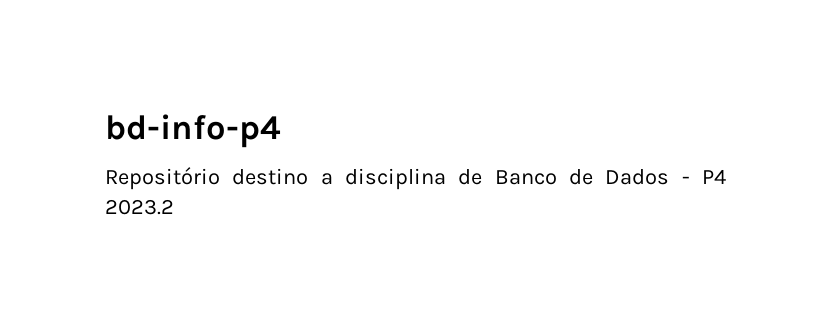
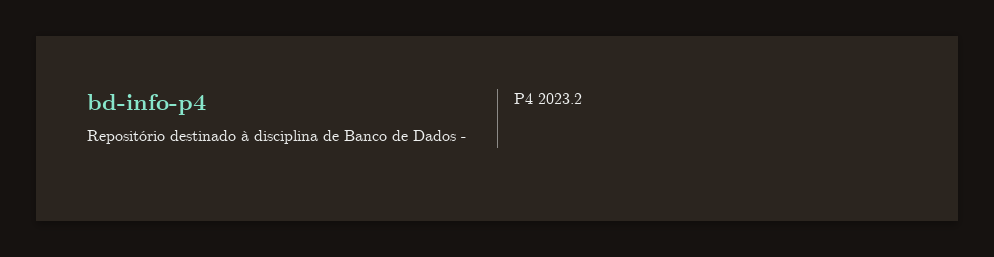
- Repositório destino a disciplina de Banco de Dados - P4 2023.2
+ Repositório destinado à disciplina de Banco de Dados - P4 2023.2

